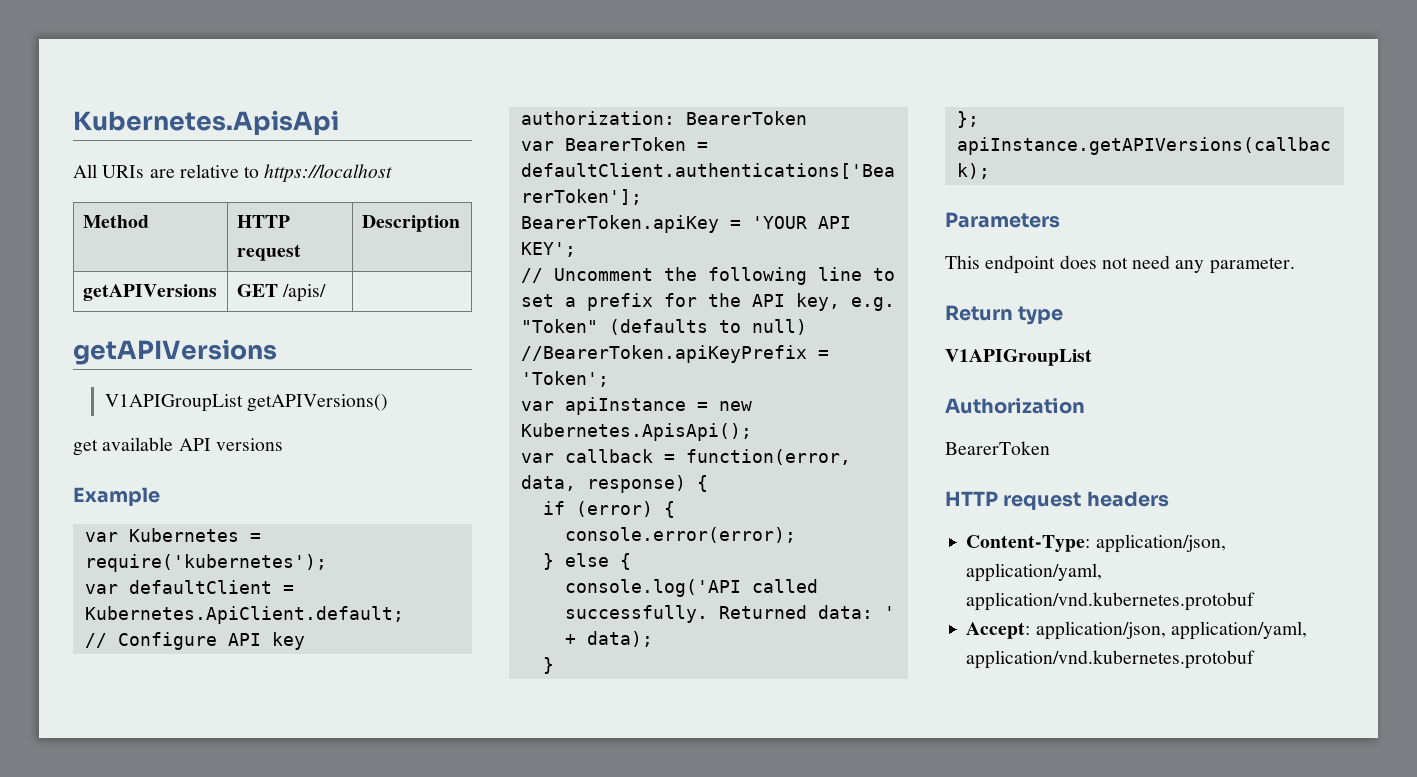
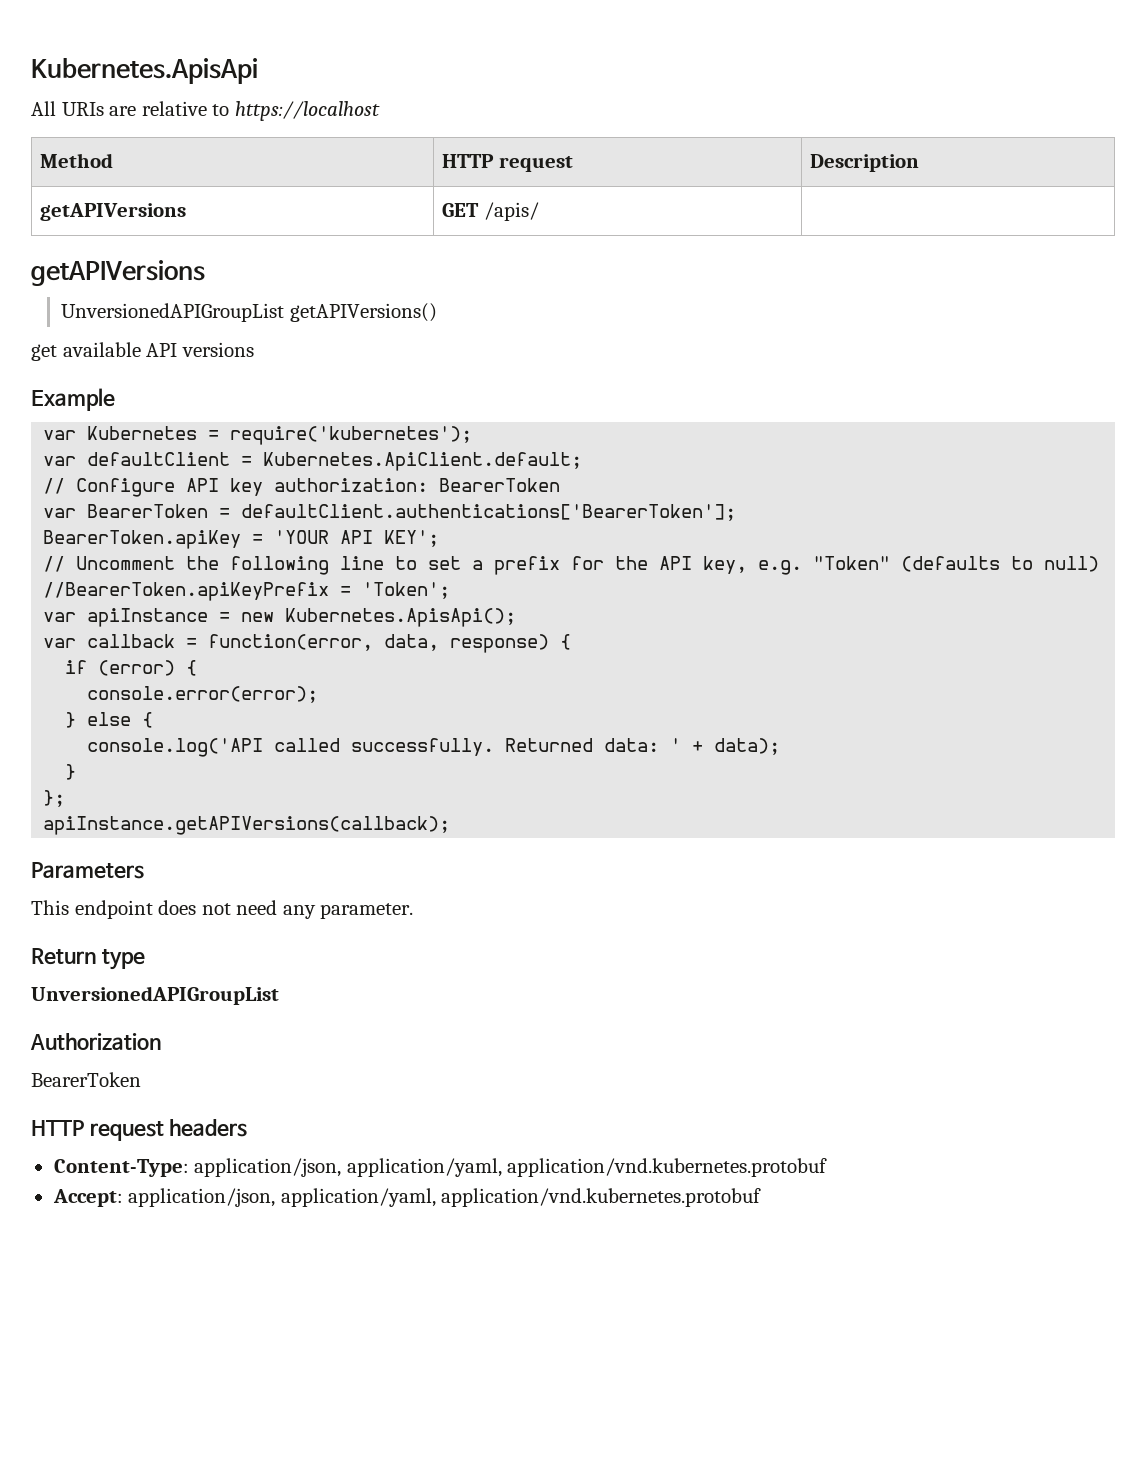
- V1APIGroupList getAPIVersions()
+ UnversionedAPIGroupList getAPIVersions()
  Return type
- V1APIGroupList
+ UnversionedAPIGroupList

